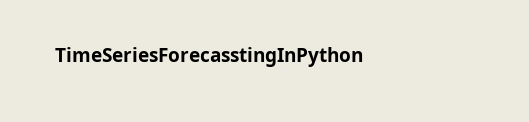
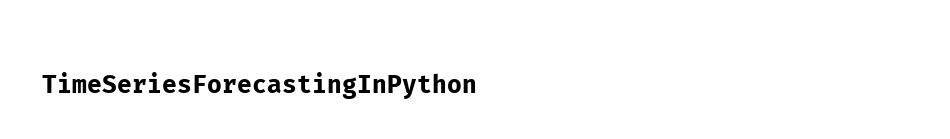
- TimeSeriesForecasstingInPython
+ TimeSeriesForecastingInPython

